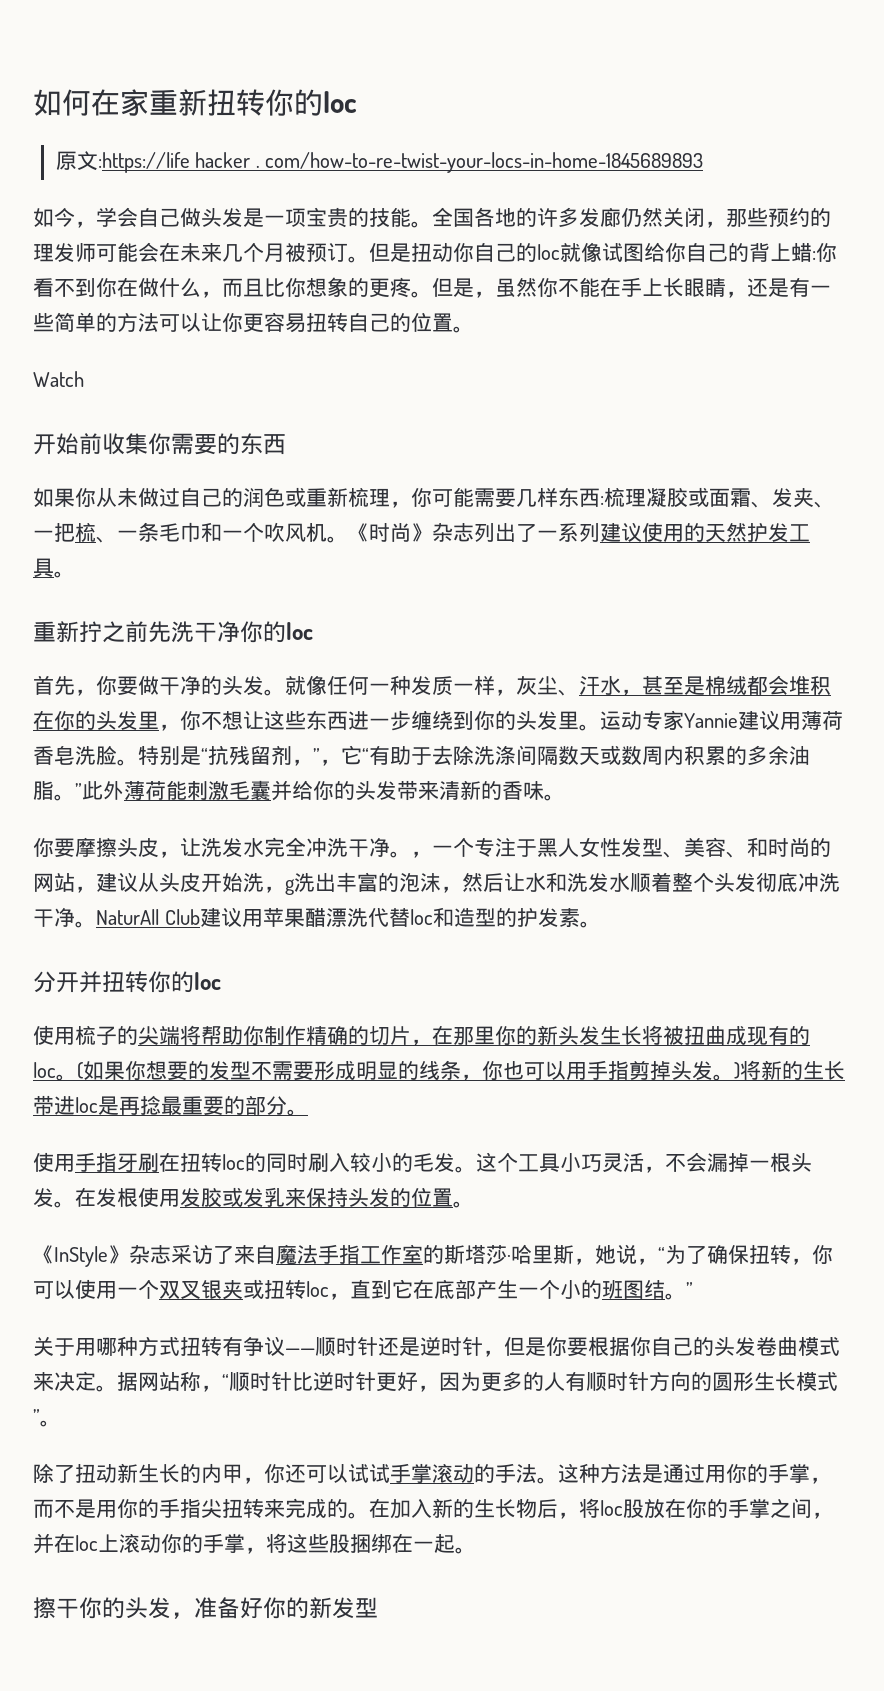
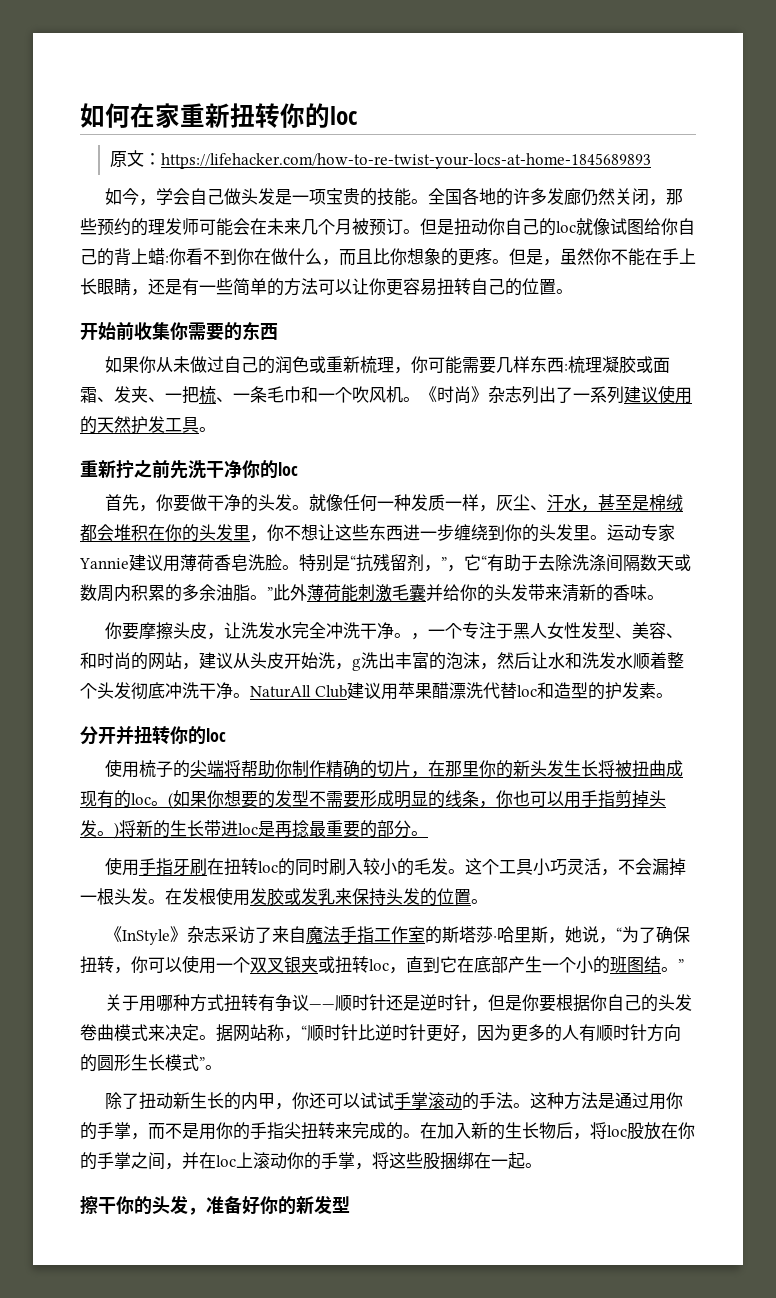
- 原文:https://life hacker . com/how-to-re-twist-your-locs-in-home-1845689893
+ 原文：https://lifehacker.com/how-to-re-twist-your-locs-at-home-1845689893
- Watch

